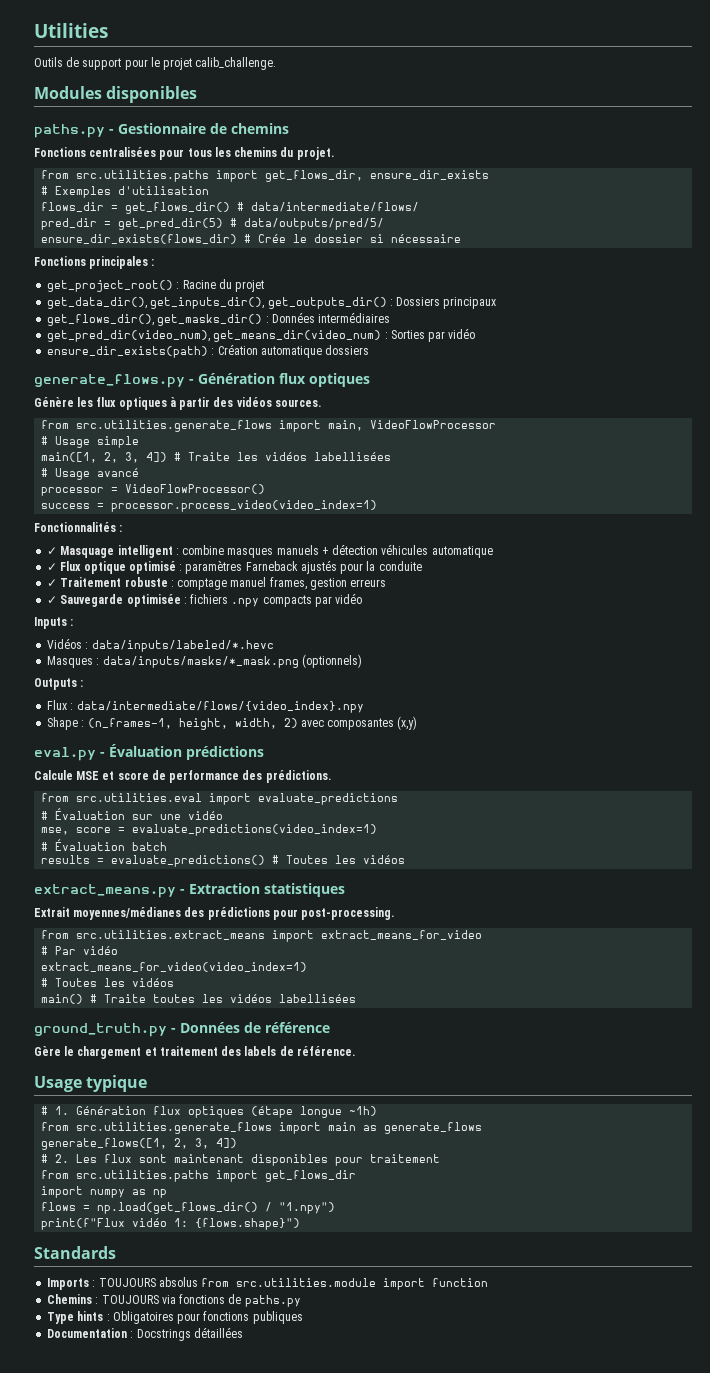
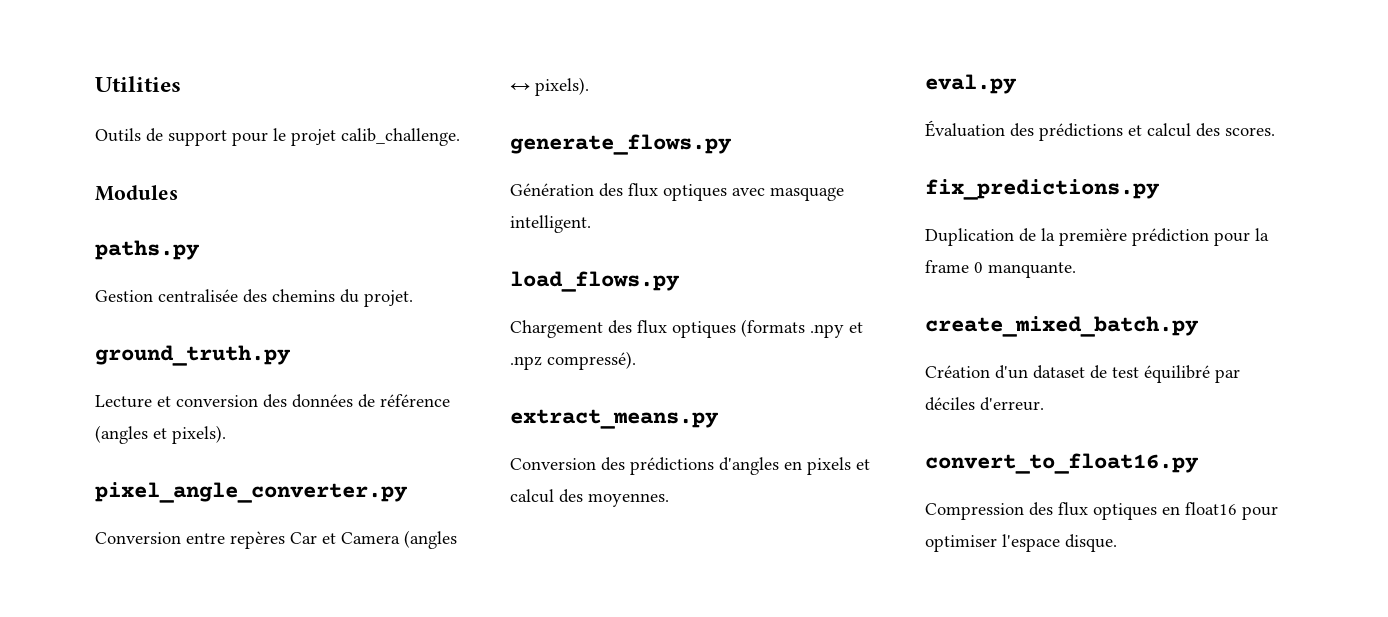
- Modules disponibles
- paths.py - Gestionnaire de chemins
- Fonctions centralisées pour tous les chemins du projet.
- from src.utilities.paths import get_flows_dir, ensure_dir_exists
- # Exemples d'utilisation
- flows_dir = get_flows_dir() # data/intermediate/flows/
- pred_dir = get_pred_dir(5) # data/outputs/pred/5/
- ensure_dir_exists(flows_dir) # Crée le dossier si nécessaire
- Fonctions principales :
- get_project_root() : Racine du projet
- get_data_dir(), get_inputs_dir(), get_outputs_dir() : Dossiers principaux
- get_flows_dir(), get_masks_dir() : Données intermédiaires
- get_pred_dir(video_num), get_means_dir(video_num) : Sorties par vidéo
- ensure_dir_exists(path) : Création automatique dossiers
+ Modules
+ paths.py
+ Gestion centralisée des chemins du projet.
+ ground_truth.py
+ Lecture et conversion des données de référence (angles et pixels).
+ pixel_angle_converter.py
+ Conversion entre repères Car et Camera (angles ↔ pixels).
- generate_flows.py - Génération flux optiques
- Génère les flux optiques à partir des vidéos sources.
- from src.utilities.generate_flows import main, VideoFlowProcessor
- # Usage simple
- main([1, 2, 3, 4]) # Traite les vidéos labellisées
- # Usage avancé
- processor = VideoFlowProcessor()
- success = processor.process_video(video_index=1)
- Fonctionnalités :
- ✓ Masquage intelligent : combine masques manuels + détection véhicules automatique
- ✓ Flux optique optimisé : paramètres Farneback ajustés pour la conduite
- ✓ Traitement robuste : comptage manuel frames, gestion erreurs
- ✓ Sauvegarde optimisée : fichiers .npy compacts par vidéo
- Inputs :
- Vidéos : data/inputs/labeled/*.hevc
- Masques : data/inputs/masks/*_mask.png (optionnels)
- Outputs :
- Flux : data/intermediate/flows/{video_index}.npy
- Shape : (n_frames-1, height, width, 2) avec composantes (x,y)
- eval.py - Évaluation prédictions
- Calcule MSE et score de performance des prédictions.
- from src.utilities.eval import evaluate_predictions
- # Évaluation sur une vidéo
- mse, score = evaluate_predictions(video_index=1)
- # Évaluation batch
- results = evaluate_predictions() # Toutes les vidéos
- extract_means.py - Extraction statistiques
- Extrait moyennes/médianes des prédictions pour post-processing.
- from src.utilities.extract_means import extract_means_for_video
- # Par vidéo
- extract_means_for_video(video_index=1)
- # Toutes les vidéos
- main() # Traite toutes les vidéos labellisées
- ground_truth.py - Données de référence
- Gère le chargement et traitement des labels de référence.
- Usage typique
- # 1. Génération flux optiques (étape longue ~1h)
- from src.utilities.generate_flows import main as generate_flows
- generate_flows([1, 2, 3, 4])
- # 2. Les flux sont maintenant disponibles pour traitement
- from src.utilities.paths import get_flows_dir
- import numpy as np
- flows = np.load(get_flows_dir() / "1.npy")
- print(f"Flux vidéo 1: {flows.shape}")
- Standards
- Imports : TOUJOURS absolus from src.utilities.module import function
- Chemins : TOUJOURS via fonctions de paths.py
- Type hints : Obligatoires pour fonctions publiques
- Documentation : Docstrings détaillées
+ generate_flows.py
+ Génération des flux optiques avec masquage intelligent.
+ load_flows.py
+ Chargement des flux optiques (formats .npy et .npz compressé).
+ extract_means.py
+ Conversion des prédictions d'angles en pixels et calcul des moyennes.
+ eval.py
+ Évaluation des prédictions et calcul des scores.
+ fix_predictions.py
+ Duplication de la première prédiction pour la frame 0 manquante.
+ create_mixed_batch.py
+ Création d'un dataset de test équilibré par déciles d'erreur.
+ convert_to_float16.py
+ Compression des flux optiques en float16 pour optimiser l'espace disque.

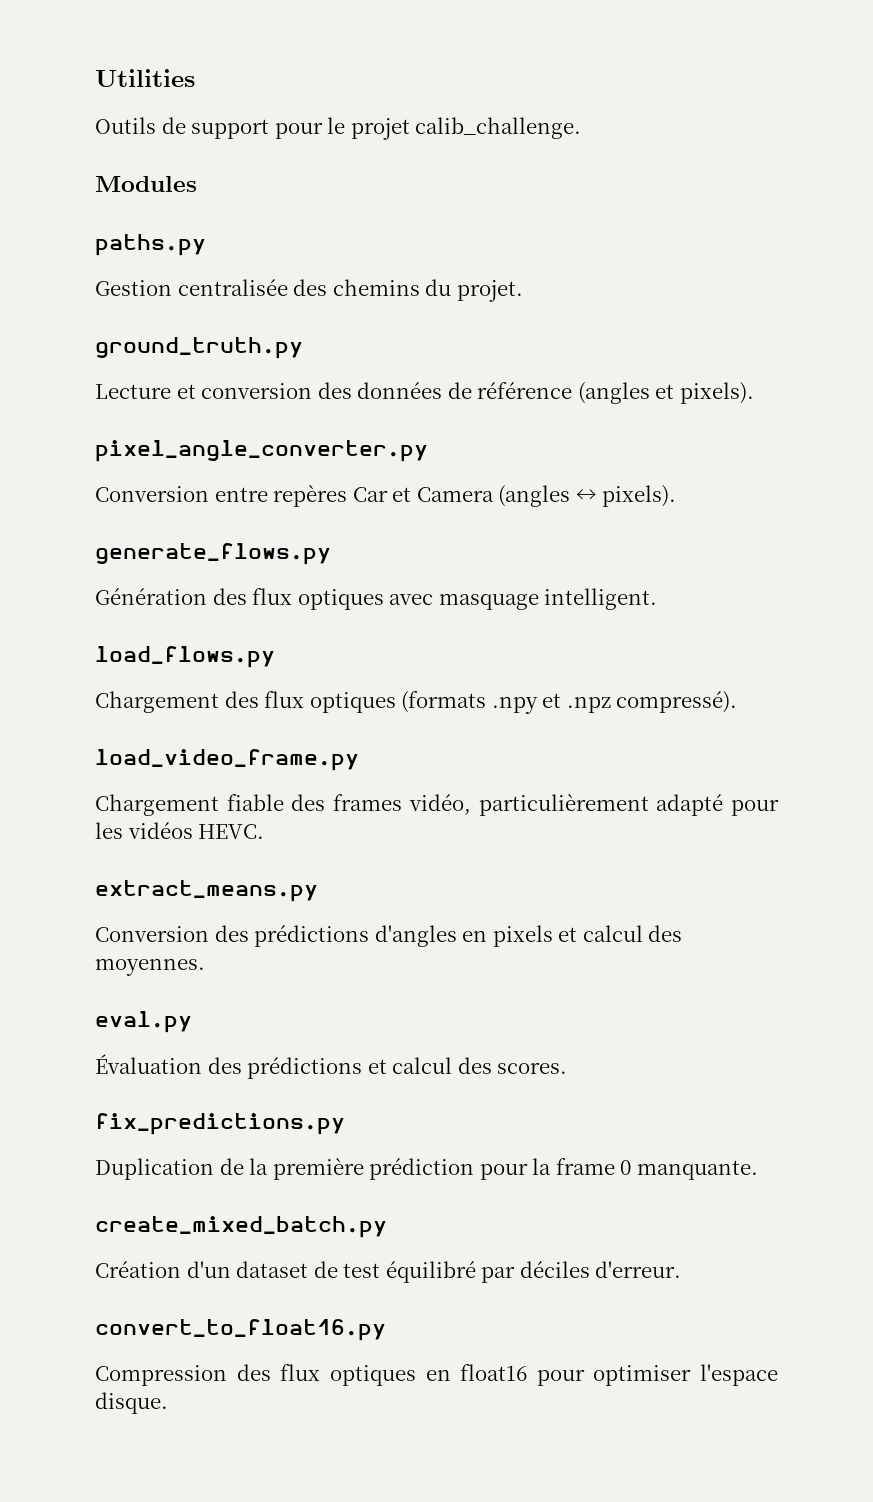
+ load_video_frame.py
+ Chargement fiable des frames vidéo, particulièrement adapté pour les vidéos HEVC.

